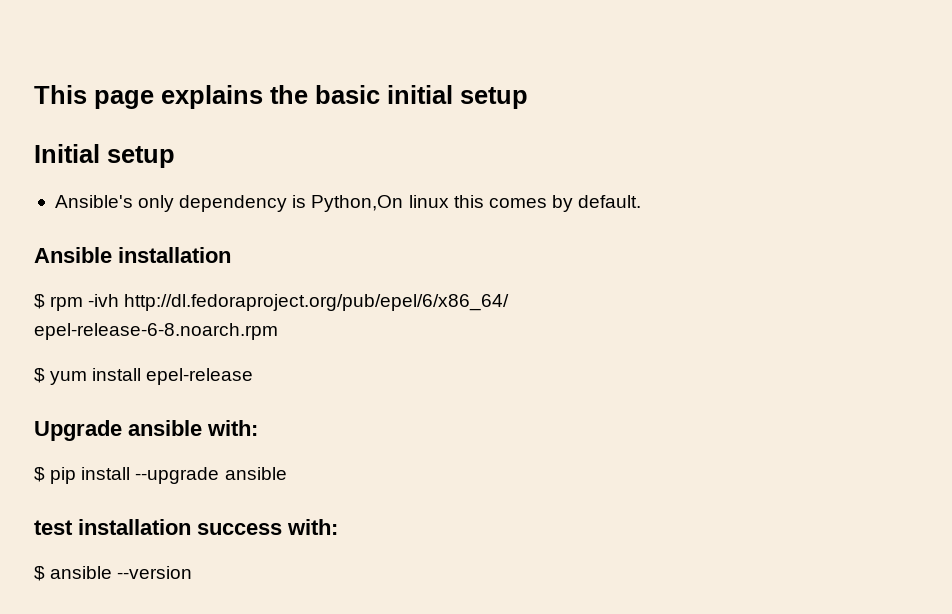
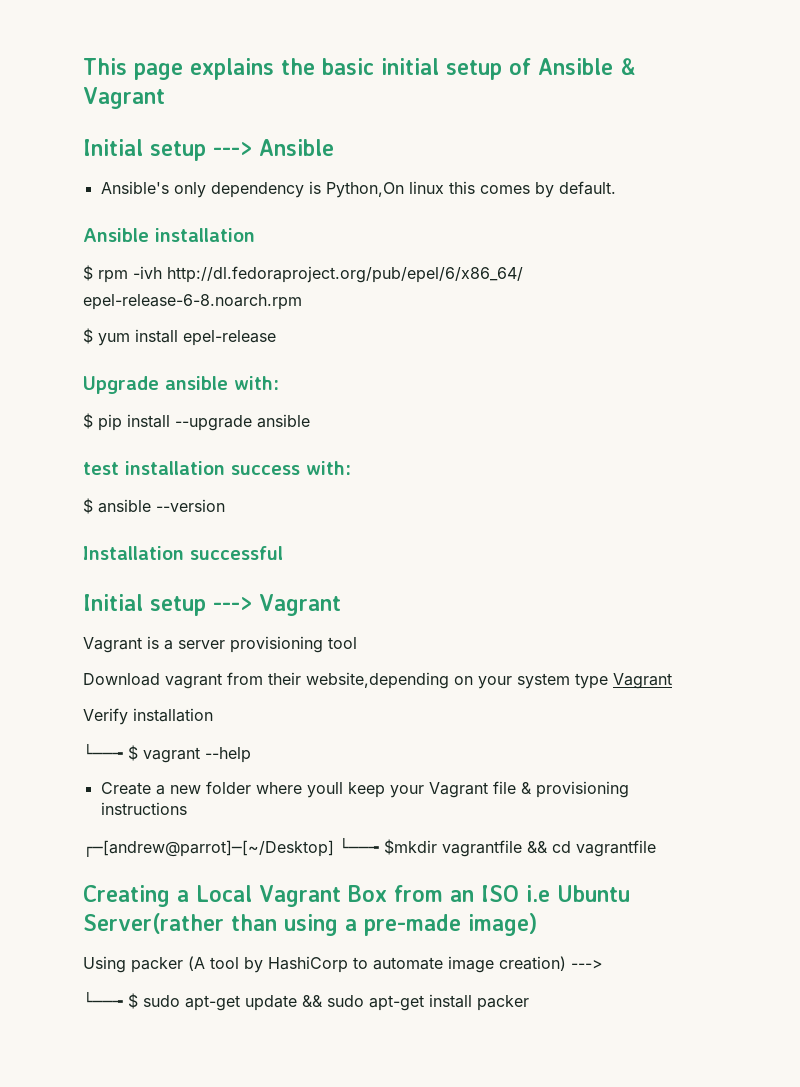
- This page explains the basic initial setup
- Initial setup
+ This page explains the basic initial setup of Ansible & Vagrant
+ Initial setup ---> Ansible
+ Installation successful
+ Initial setup ---> Vagrant
+ Vagrant is a server provisioning tool
+ Download vagrant from their website,depending on your system type Vagrant
+ Verify installation
+ └──╼ $ vagrant --help
+ Create a new folder where youll keep your Vagrant file & provisioning instructions
+ ┌─[andrew@parrot]─[~/Desktop] └──╼ $mkdir vagrantfile && cd vagrantfile
+ Creating a Local Vagrant Box from an ISO i.e Ubuntu Server(rather than using a pre-made image)
+ Using packer (A tool by HashiCorp to automate image creation) --->
+ └──╼ $ sudo apt-get update && sudo apt-get install packer

